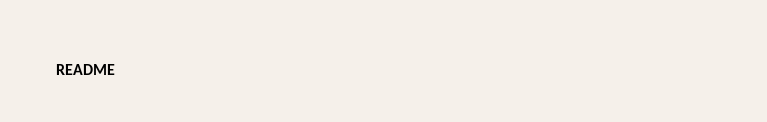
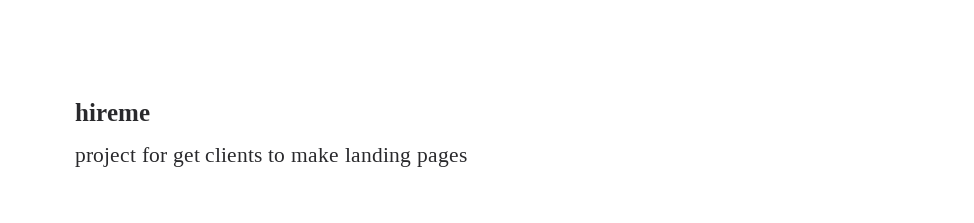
- README
+ hireme
+ project for get clients to make landing pages

